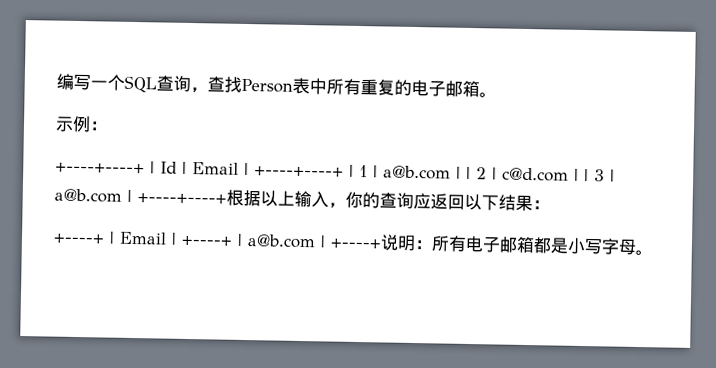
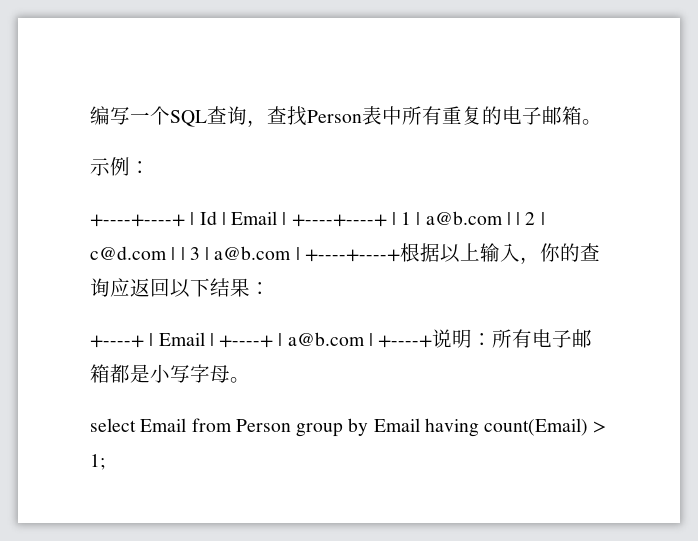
+ select Email from Person group by Email having count(Email) > 1;

